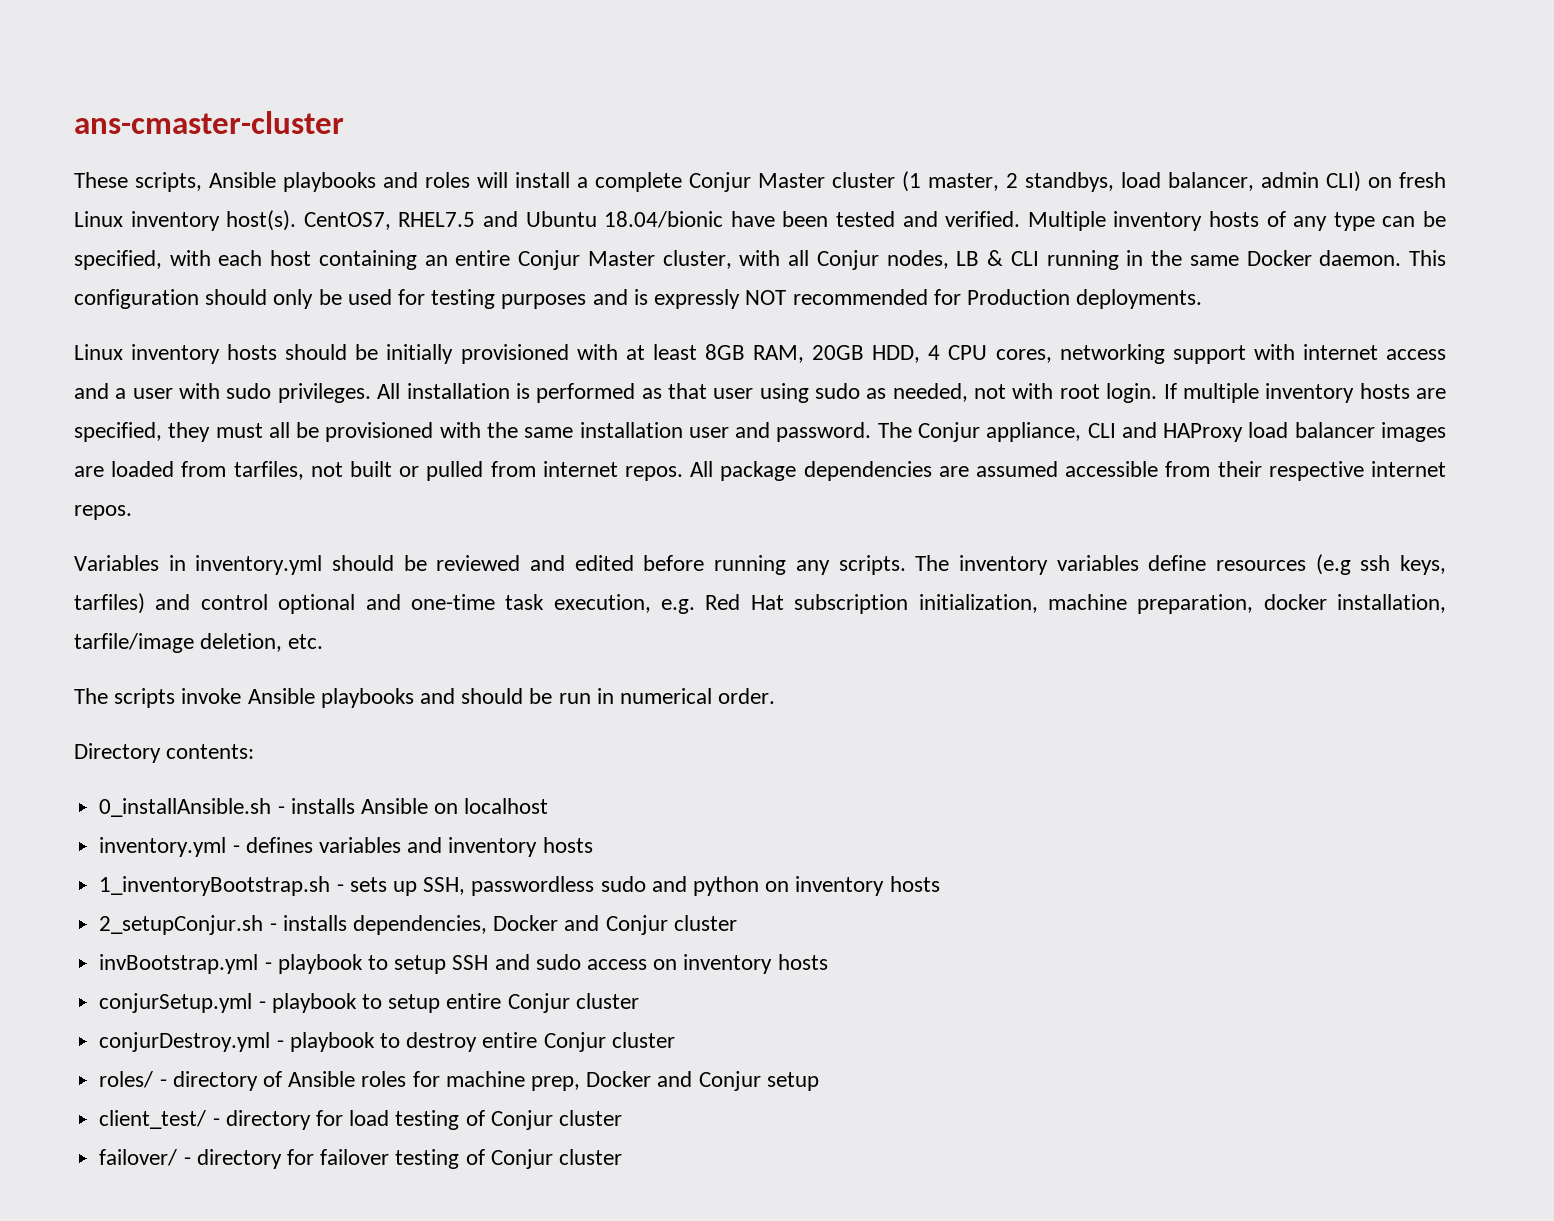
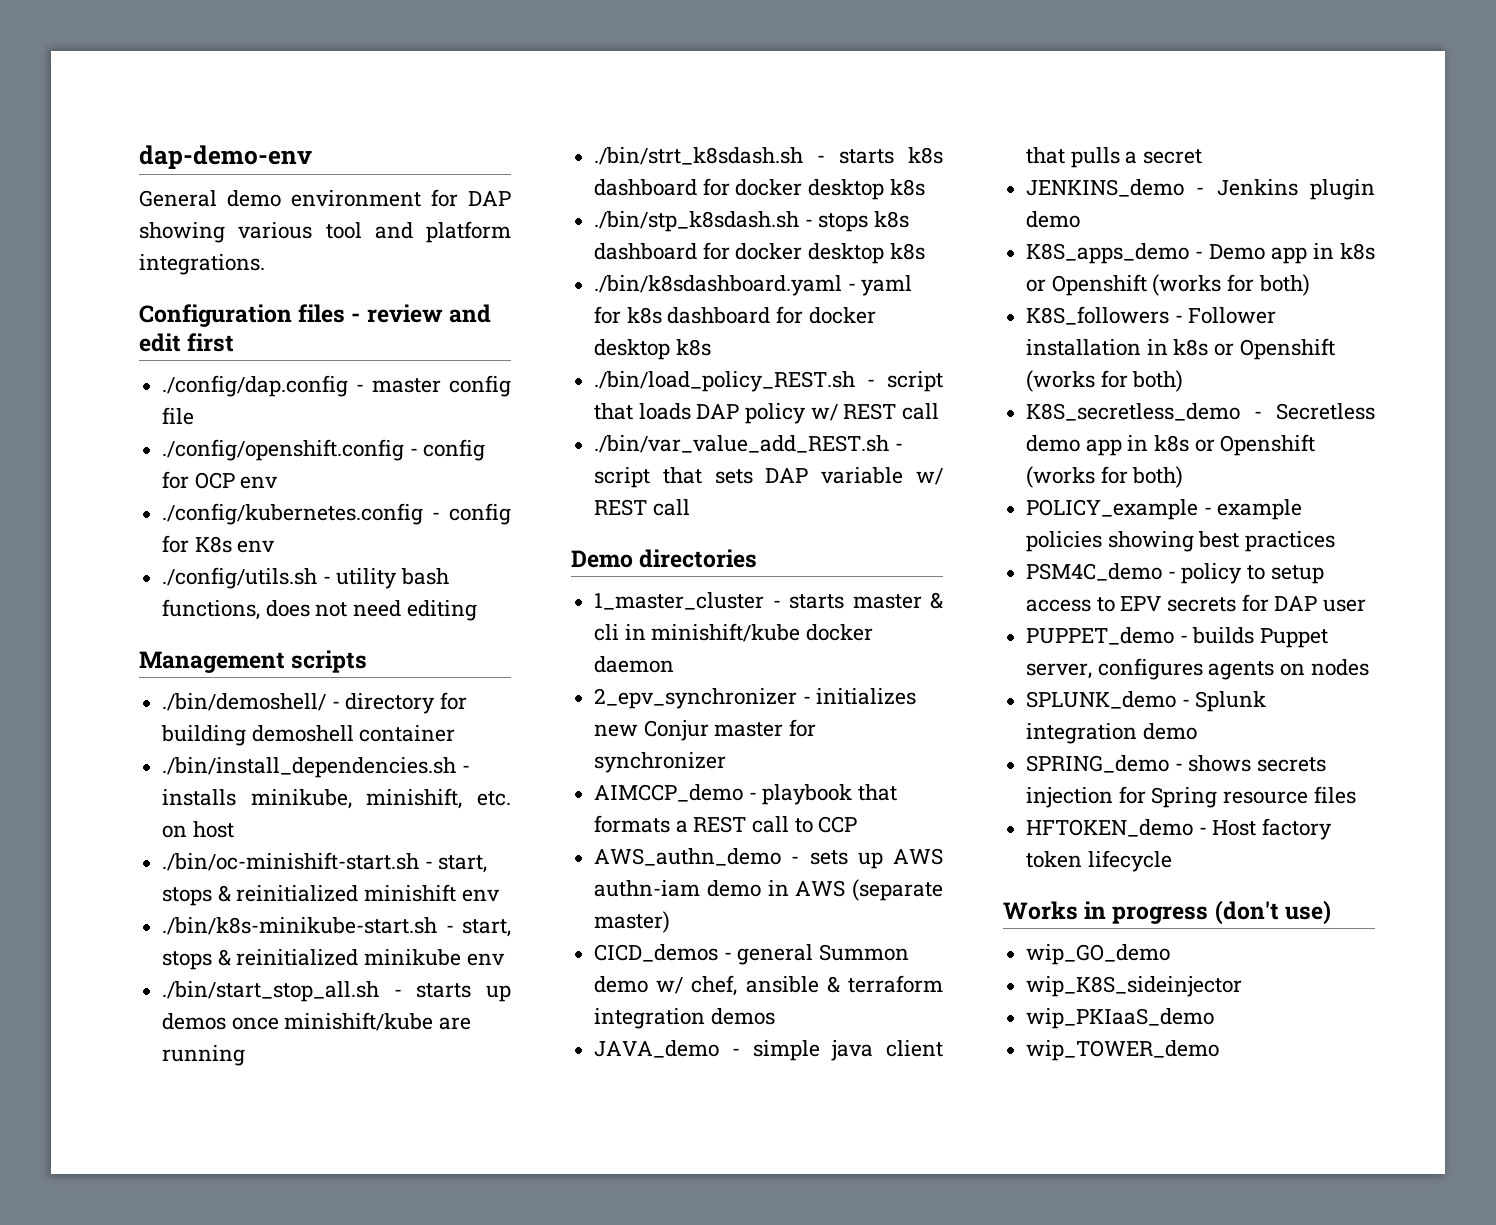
- ans-cmaster-cluster
- These scripts, Ansible playbooks and roles will install a complete Conjur Master cluster (1 master, 2 standbys, load balancer, admin CLI) on fresh Linux inventory host(s). CentOS7, RHEL7.5 and Ubuntu 18.04/bionic have been tested and verified. Multiple inventory hosts of any type can be specified, with each host containing an entire Conjur Master cluster, with all Conjur nodes, LB & CLI running in the same Docker daemon. This configuration should only be used for testing purposes and is expressly NOT recommended for Production deployments.
- Linux inventory hosts should be initially provisioned with at least 8GB RAM, 20GB HDD, 4 CPU cores, networking support with internet access and a user with sudo privileges. All installation is performed as that user using sudo as needed, not with root login. If multiple inventory hosts are specified, they must all be provisioned with the same installation user and password. The Conjur appliance, CLI and HAProxy load balancer images are loaded from tarfiles, not built or pulled from internet repos. All package dependencies are assumed accessible from their respective internet repos.
- Variables in inventory.yml should be reviewed and edited before running any scripts. The inventory variables define resources (e.g ssh keys, tarfiles) and control optional and one-time task execution, e.g. Red Hat subscription initialization, machine preparation, docker installation, tarfile/image deletion, etc.
- The scripts invoke Ansible playbooks and should be run in numerical order.
- Directory contents:
- 0_installAnsible.sh - installs Ansible on localhost
- inventory.yml - defines variables and inventory hosts
- 1_inventoryBootstrap.sh - sets up SSH, passwordless sudo and python on inventory hosts
- 2_setupConjur.sh - installs dependencies, Docker and Conjur cluster
- invBootstrap.yml - playbook to setup SSH and sudo access on inventory hosts
- conjurSetup.yml - playbook to setup entire Conjur cluster
- conjurDestroy.yml - playbook to destroy entire Conjur cluster
- roles/ - directory of Ansible roles for machine prep, Docker and Conjur setup
- client_test/ - directory for load testing of Conjur cluster
- failover/ - directory for failover testing of Conjur cluster
+ dap-demo-env
+ General demo environment for DAP showing various tool and platform integrations.
+ Configuration files - review and edit first
+ ./config/dap.config - master config file
+ ./config/openshift.config - config for OCP env
+ ./config/kubernetes.config - config for K8s env
+ ./config/utils.sh - utility bash functions, does not need editing
+ Management scripts
+ ./bin/demoshell/ - directory for building demoshell container
+ ./bin/install_dependencies.sh - installs minikube, minishift, etc. on host
+ ./bin/oc-minishift-start.sh - start, stops & reinitialized minishift env
+ ./bin/k8s-minikube-start.sh - start, stops & reinitialized minikube env
+ ./bin/start_stop_all.sh - starts up demos once minishift/kube are running
+ ./bin/strt_k8sdash.sh - starts k8s dashboard for docker desktop k8s
+ ./bin/stp_k8sdash.sh - stops k8s dashboard for docker desktop k8s
+ ./bin/k8sdashboard.yaml - yaml for k8s dashboard for docker desktop k8s
+ ./bin/load_policy_REST.sh - script that loads DAP policy w/ REST call
+ ./bin/var_value_add_REST.sh - script that sets DAP variable w/ REST call
+ Demo directories
+ 1_master_cluster - starts master & cli in minishift/kube docker daemon
+ 2_epv_synchronizer - initializes new Conjur master for synchronizer
+ AIMCCP_demo - playbook that formats a REST call to CCP
+ AWS_authn_demo - sets up AWS authn-iam demo in AWS (separate master)
+ CICD_demos - general Summon demo w/ chef, ansible & terraform integration demos
+ JAVA_demo - simple java client that pulls a secret
+ JENKINS_demo - Jenkins plugin demo
+ K8S_apps_demo - Demo app in k8s or Openshift (works for both)
+ K8S_followers - Follower installation in k8s or Openshift (works for both)
+ K8S_secretless_demo - Secretless demo app in k8s or Openshift (works for both)
+ POLICY_example - example policies showing best practices
+ PSM4C_demo - policy to setup access to EPV secrets for DAP user
+ PUPPET_demo - builds Puppet server, configures agents on nodes
+ SPLUNK_demo - Splunk integration demo
+ SPRING_demo - shows secrets injection for Spring resource files
+ HFTOKEN_demo - Host factory token lifecycle
+ Works in progress (don't use)
+ wip_GO_demo
+ wip_K8S_sideinjector
+ wip_PKIaaS_demo
+ wip_TOWER_demo

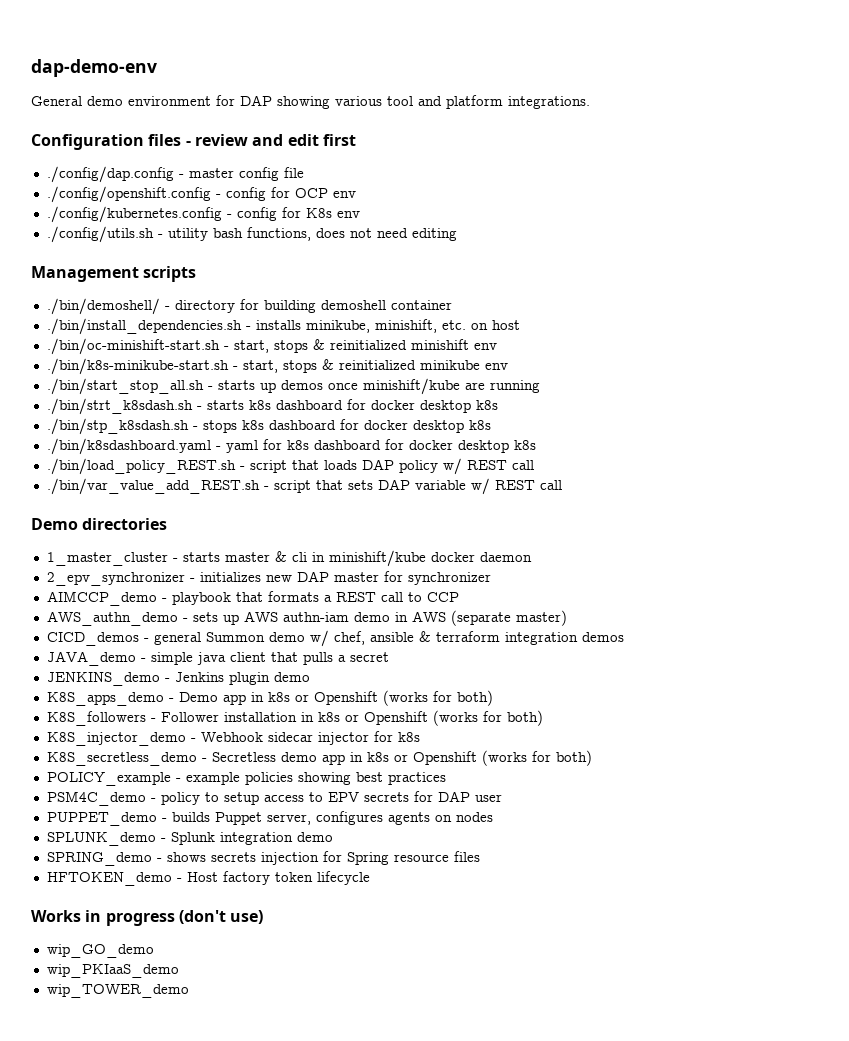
- 2_epv_synchronizer - initializes new Conjur master for synchronizer
+ 2_epv_synchronizer - initializes new DAP master for synchronizer
+ K8S_injector_demo - Webhook sidecar injector for k8s
- wip_K8S_sideinjector

